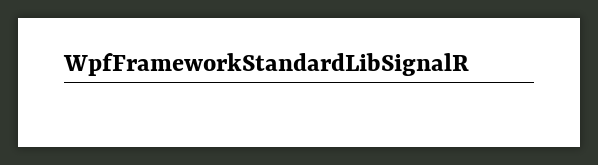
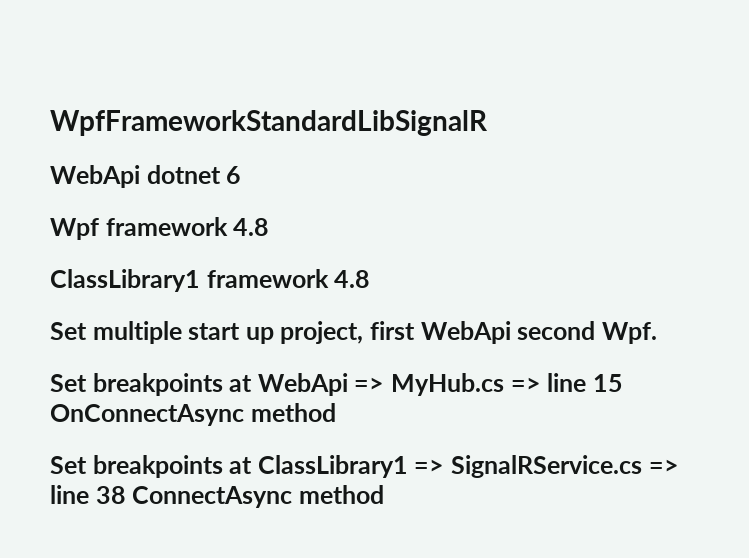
+ WebApi dotnet 6
+ Wpf framework 4.8
+ ClassLibrary1 framework 4.8
+ Set multiple start up project, first WebApi second Wpf.
+ Set breakpoints at WebApi => MyHub.cs => line 15 OnConnectAsync method
+ Set breakpoints at ClassLibrary1 => SignalRService.cs => line 38 ConnectAsync method

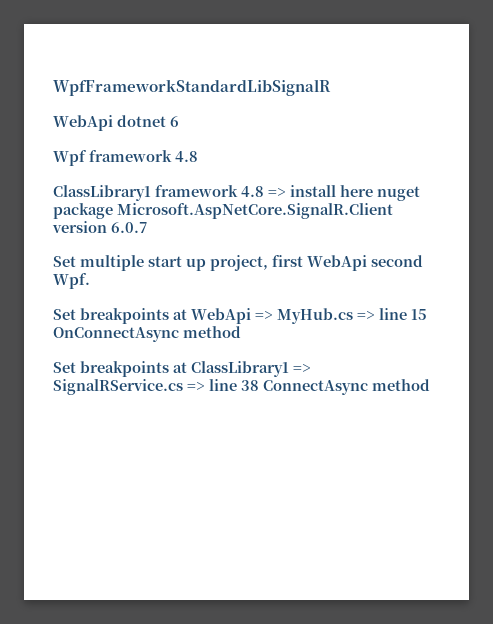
- ClassLibrary1 framework 4.8
+ ClassLibrary1 framework 4.8 => install here nuget package Microsoft.AspNetCore.SignalR.Client version 6.0.7

